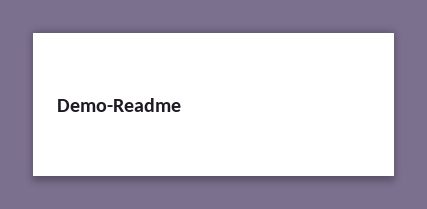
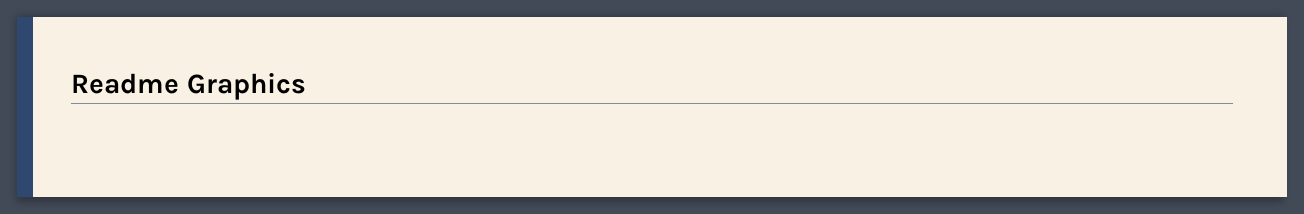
- Demo-Readme
+ Readme Graphics

